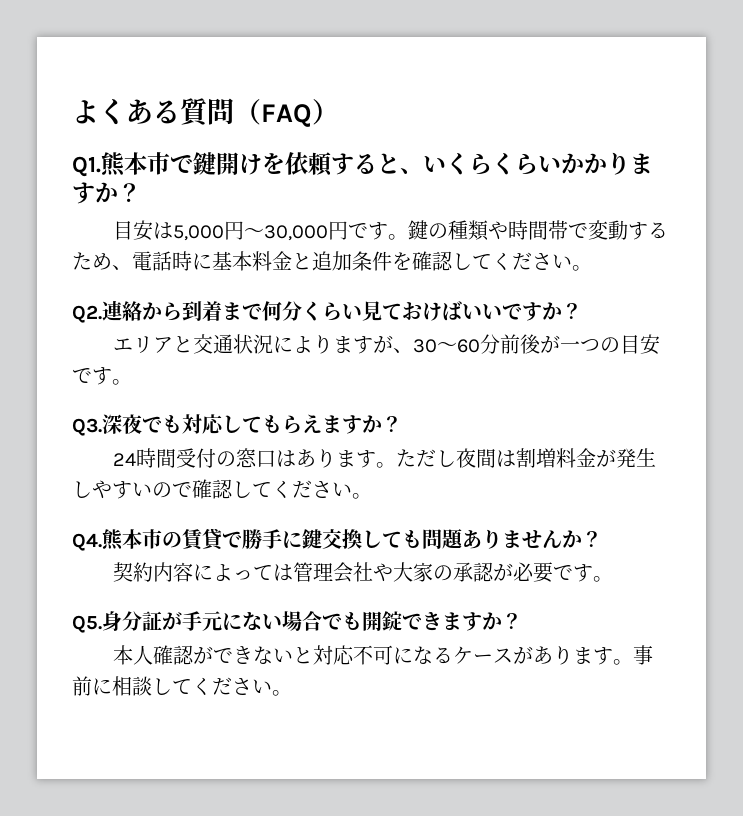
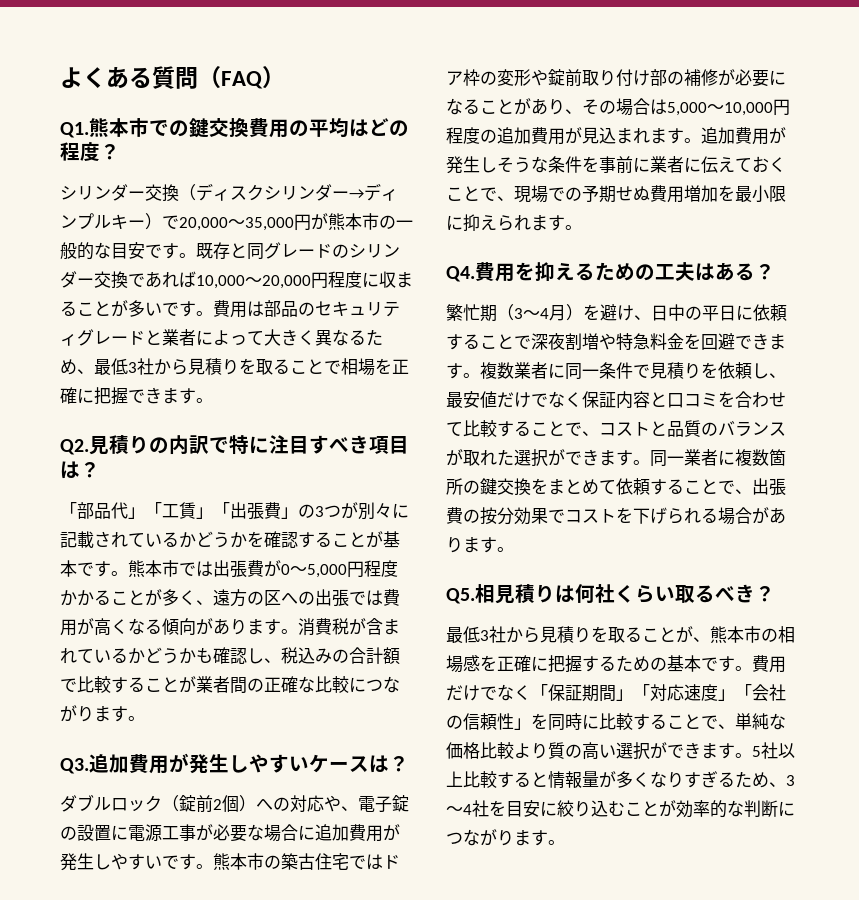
- Q1.熊本市で鍵開けを依頼すると、いくらくらいかかりますか？
- 目安は5,000円〜30,000円です。鍵の種類や時間帯で変動するため、電話時に基本料金と追加条件を確認してください。
- Q2.連絡から到着まで何分くらい見ておけばいいですか？
- エリアと交通状況によりますが、30〜60分前後が一つの目安です。
- Q3.深夜でも対応してもらえますか？
- 24時間受付の窓口はあります。ただし夜間は割増料金が発生しやすいので確認してください。
- Q4.熊本市の賃貸で勝手に鍵交換しても問題ありませんか？
- 契約内容によっては管理会社や大家の承認が必要です。
- Q5.身分証が手元にない場合でも開錠できますか？
- 本人確認ができないと対応不可になるケースがあります。事前に相談してください。
+ Q1.熊本市での鍵交換費用の平均はどの程度？
+ シリンダー交換（ディスクシリンダー→ディンプルキー）で20,000〜35,000円が熊本市の一般的な目安です。既存と同グレードのシリンダー交換であれば10,000〜20,000円程度に収まることが多いです。費用は部品のセキュリティグレードと業者によって大きく異なるため、最低3社から見積りを取ることで相場を正確に把握できます。
+ Q2.見積りの内訳で特に注目すべき項目は？
+ 「部品代」「工賃」「出張費」の3つが別々に記載されているかどうかを確認することが基本です。熊本市では出張費が0〜5,000円程度かかることが多く、遠方の区への出張では費用が高くなる傾向があります。消費税が含まれているかどうかも確認し、税込みの合計額で比較することが業者間の正確な比較につながります。
+ Q3.追加費用が発生しやすいケースは？
+ ダブルロック（錠前2個）への対応や、電子錠の設置に電源工事が必要な場合に追加費用が発生しやすいです。熊本市の築古住宅ではドア枠の変形や錠前取り付け部の補修が必要になることがあり、その場合は5,000〜10,000円程度の追加費用が見込まれます。追加費用が発生しそうな条件を事前に業者に伝えておくことで、現場での予期せぬ費用増加を最小限に抑えられます。
+ Q4.費用を抑えるための工夫はある？
+ 繁忙期（3〜4月）を避け、日中の平日に依頼することで深夜割増や特急料金を回避できます。複数業者に同一条件で見積りを依頼し、最安値だけでなく保証内容と口コミを合わせて比較することで、コストと品質のバランスが取れた選択ができます。同一業者に複数箇所の鍵交換をまとめて依頼することで、出張費の按分効果でコストを下げられる場合があります。
+ Q5.相見積りは何社くらい取るべき？
+ 最低3社から見積りを取ることが、熊本市の相場感を正確に把握するための基本です。費用だけでなく「保証期間」「対応速度」「会社の信頼性」を同時に比較することで、単純な価格比較より質の高い選択ができます。5社以上比較すると情報量が多くなりすぎるため、3〜4社を目安に絞り込むことが効率的な判断につながります。

